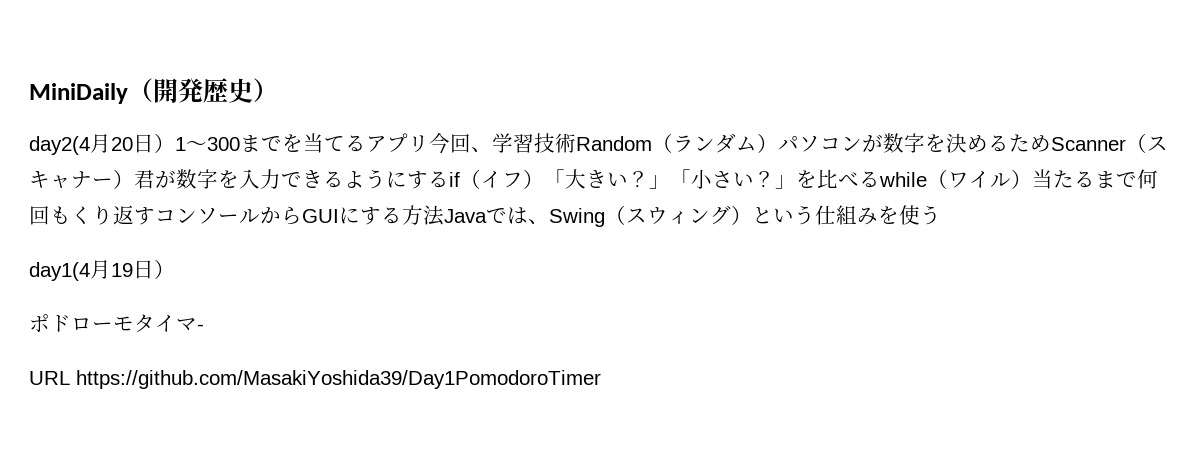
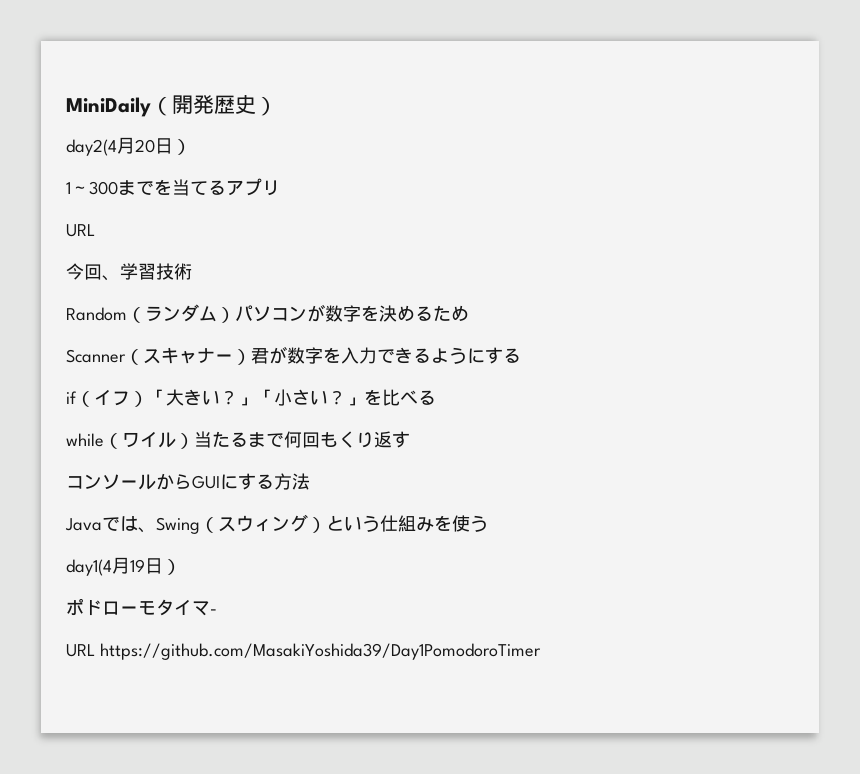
- day2(4月20日）1～300までを当てるアプリ今回、学習技術Random（ランダム）パソコンが数字を決めるためScanner（スキャナー）君が数字を入力できるようにするif（イフ）「大きい？」「小さい？」を比べるwhile（ワイル）当たるまで何回もくり返すコンソールからGUIにする方法Javaでは、Swing（スウィング）という仕組みを使う
+ day2(4月20日）
+ 1～300までを当てるアプリ
+ URL
+ 今回、学習技術
+ Random（ランダム）パソコンが数字を決めるため
+ Scanner（スキャナー）君が数字を入力できるようにする
+ if（イフ）「大きい？」「小さい？」を比べる
+ while（ワイル）当たるまで何回もくり返す
+ コンソールからGUIにする方法
+ Javaでは、Swing（スウィング）という仕組みを使う

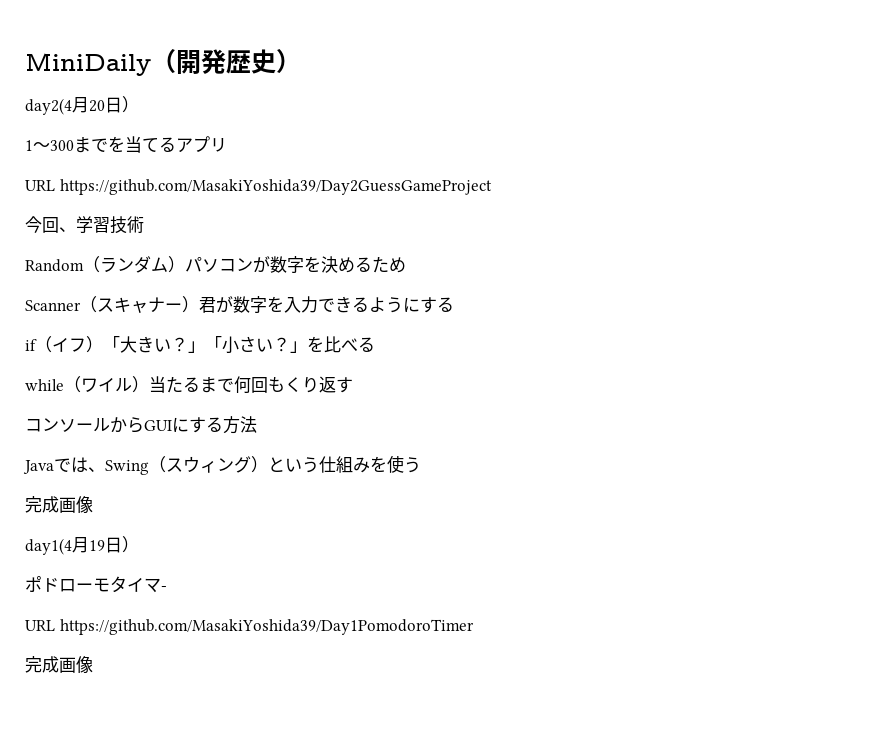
  1～300までを当てるアプリ
- URL
+ URL https://github.com/MasakiYoshida39/Day2GuessGameProject
  Javaでは、Swing（スウィング）という仕組みを使う
+ 完成画像
  URL https://github.com/MasakiYoshida39/Day1PomodoroTimer
+ 完成画像

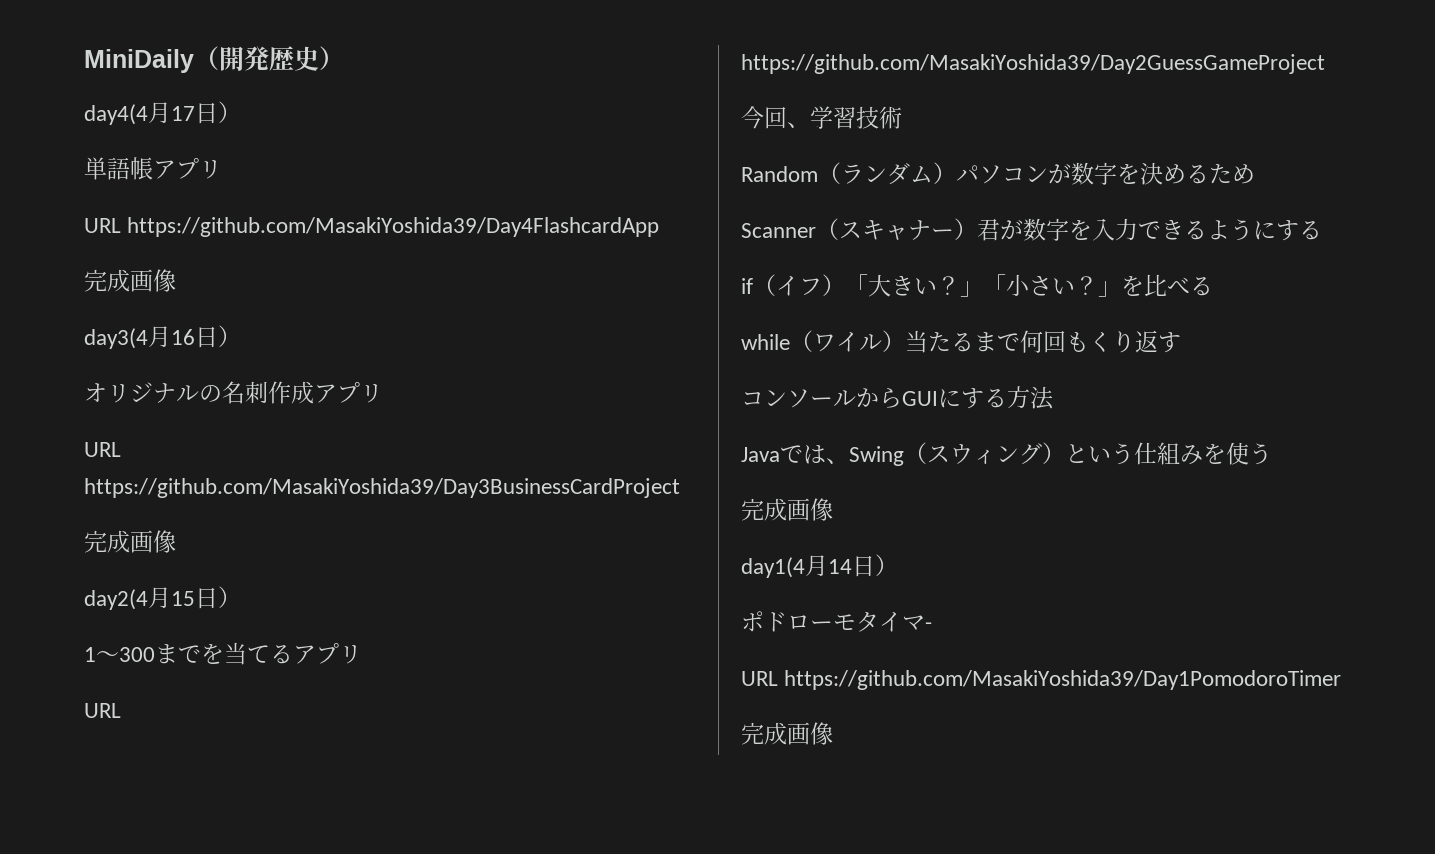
+ day4(4月17日）
+ 単語帳アプリ
+ URL https://github.com/MasakiYoshida39/Day4FlashcardApp
+ 完成画像
+ day3(4月16日）
+ オリジナルの名刺作成アプリ
+ URL https://github.com/MasakiYoshida39/Day3BusinessCardProject
+ 完成画像
- day2(4月20日）
+ day2(4月15日）
- day1(4月19日）
+ day1(4月14日）

